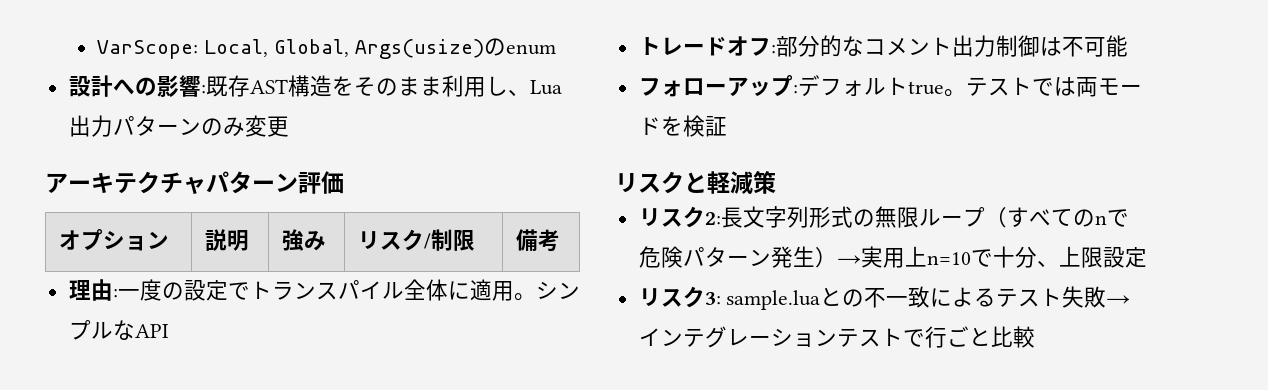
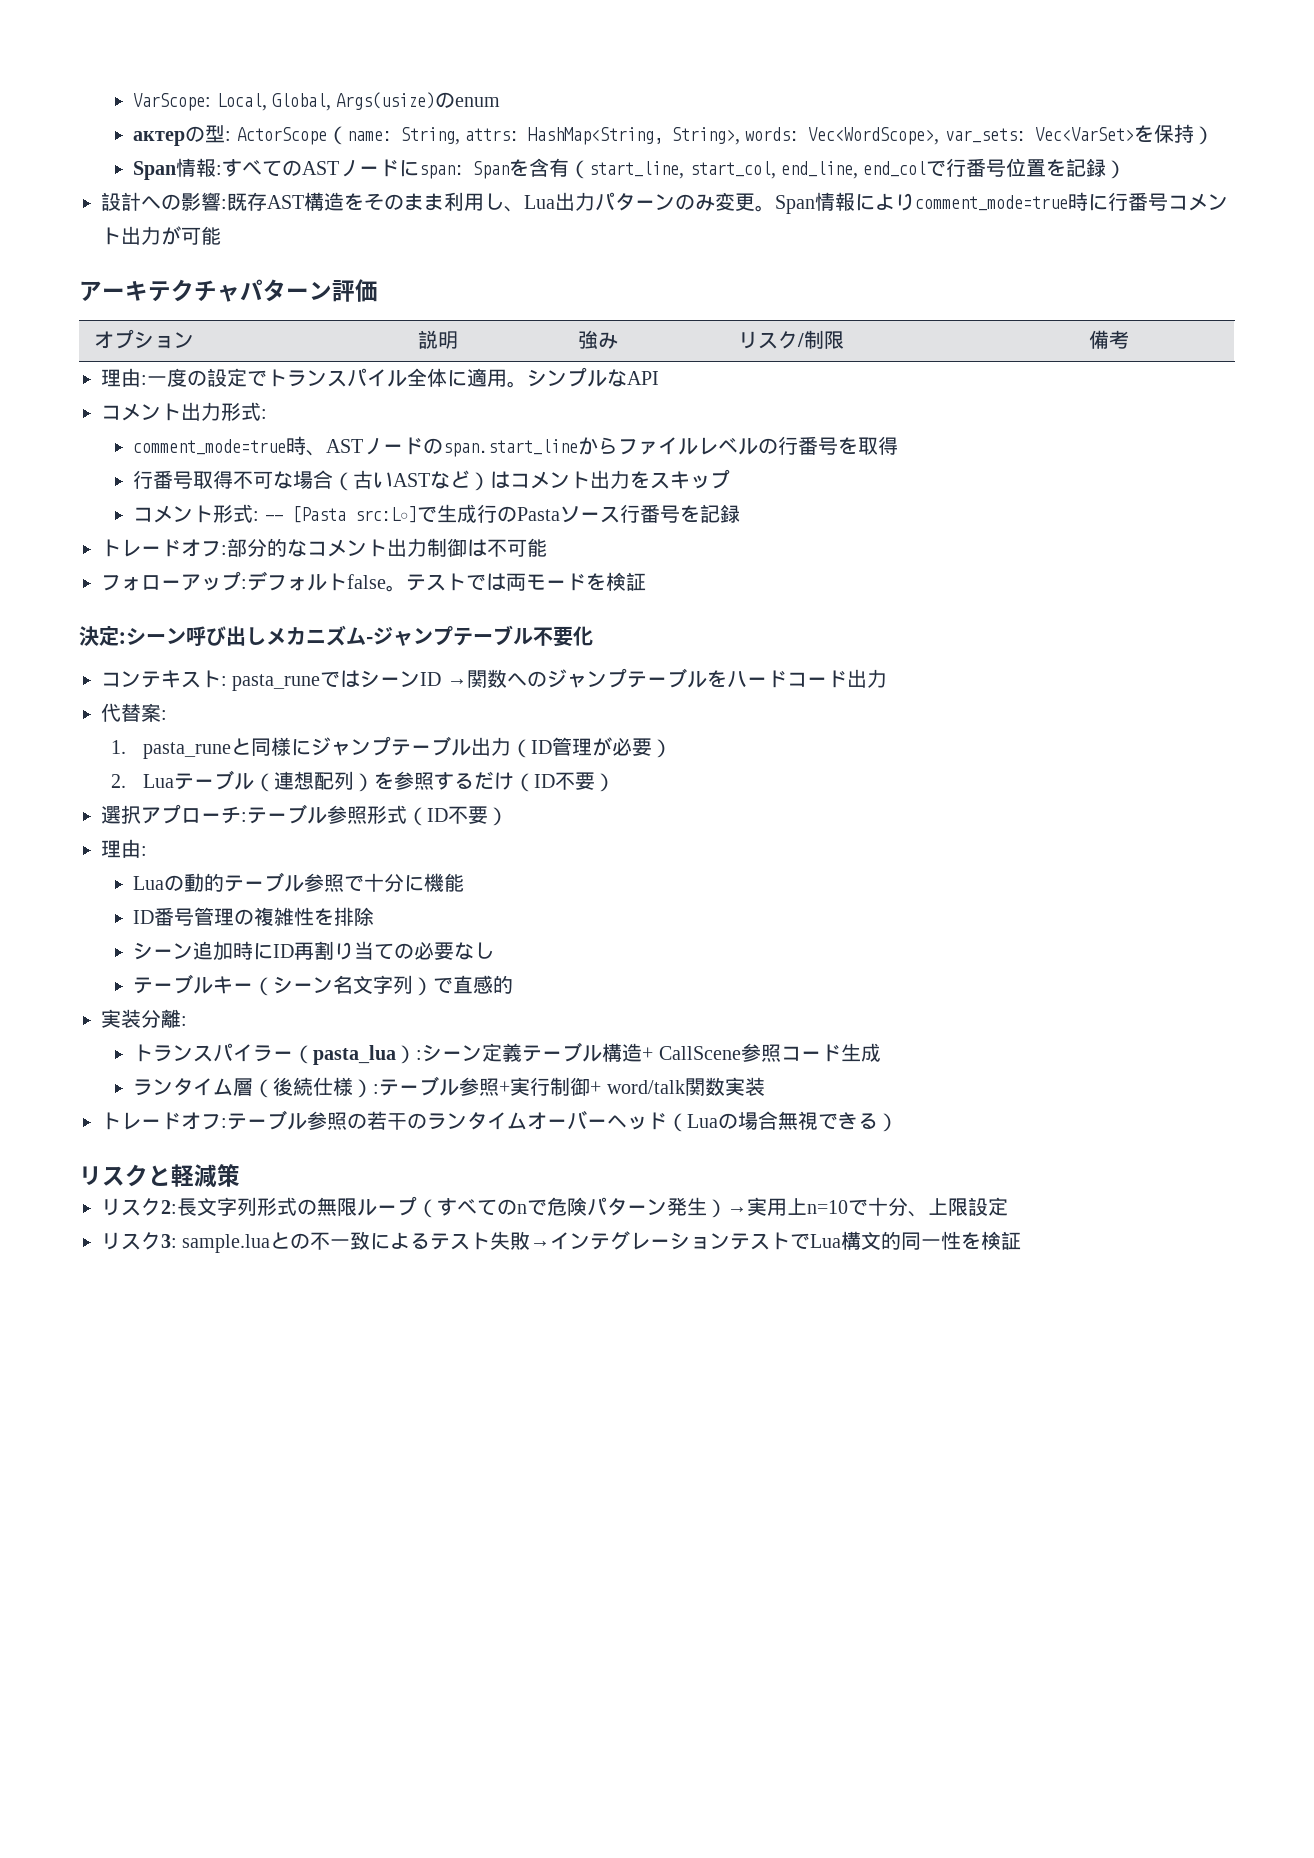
+ актерの型: ActorScope（name: String, attrs: HashMap<String, String>, words: Vec<WordScope>, var_sets: Vec<VarSet>を保持）
+ Span情報:すべてのASTノードにspan: Spanを含有（start_line, start_col, end_line, end_colで行番号位置を記録）
- 設計への影響:既存AST構造をそのまま利用し、Lua出力パターンのみ変更
+ 設計への影響:既存AST構造をそのまま利用し、Lua出力パターンのみ変更。Span情報によりcomment_mode=true時に行番号コメント出力が可能
+ コメント出力形式:
+ comment_mode=true時、ASTノードのspan.start_lineからファイルレベルの行番号を取得
+ 行番号取得不可な場合（古いASTなど）はコメント出力をスキップ
+ コメント形式: -- [Pasta src:L○]で生成行のPastaソース行番号を記録
- フォローアップ:デフォルトtrue。
+ フォローアップ:デフォルトfalse。
+ 決定:シーン呼び出しメカニズム-ジャンプテーブル不要化
+ コンテキスト: pasta_runeではシーンID →関数へのジャンプテーブルをハードコード出力
+ 代替案:
+ 1. pasta_runeと同様にジャンプテーブル出力（ID管理が必要）
+ 2. Luaテーブル（連想配列）を参照するだけ（ID不要）
+ 選択アプローチ:テーブル参照形式（ID不要）
+ 理由:
+ Luaの動的テーブル参照で十分に機能
+ ID番号管理の複雑性を排除
+ シーン追加時にID再割り当ての必要なし
+ テーブルキー（シーン名文字列）で直感的
+ 実装分離:
+ トランスパイラー（pasta_lua）:シーン定義テーブル構造+ CallScene参照コード生成
+ ランタイム層（後続仕様）:テーブル参照+実行制御+ word/talk関数実装
+ トレードオフ:テーブル参照の若干のランタイムオーバーヘッド（Luaの場合無視できる）
- リスク3: sample.luaとの不一致によるテスト失敗→インテグレーションテストで行ごと比較
+ リスク3: sample.luaとの不一致によるテスト失敗→インテグレーションテストでLua構文的同一性を検証

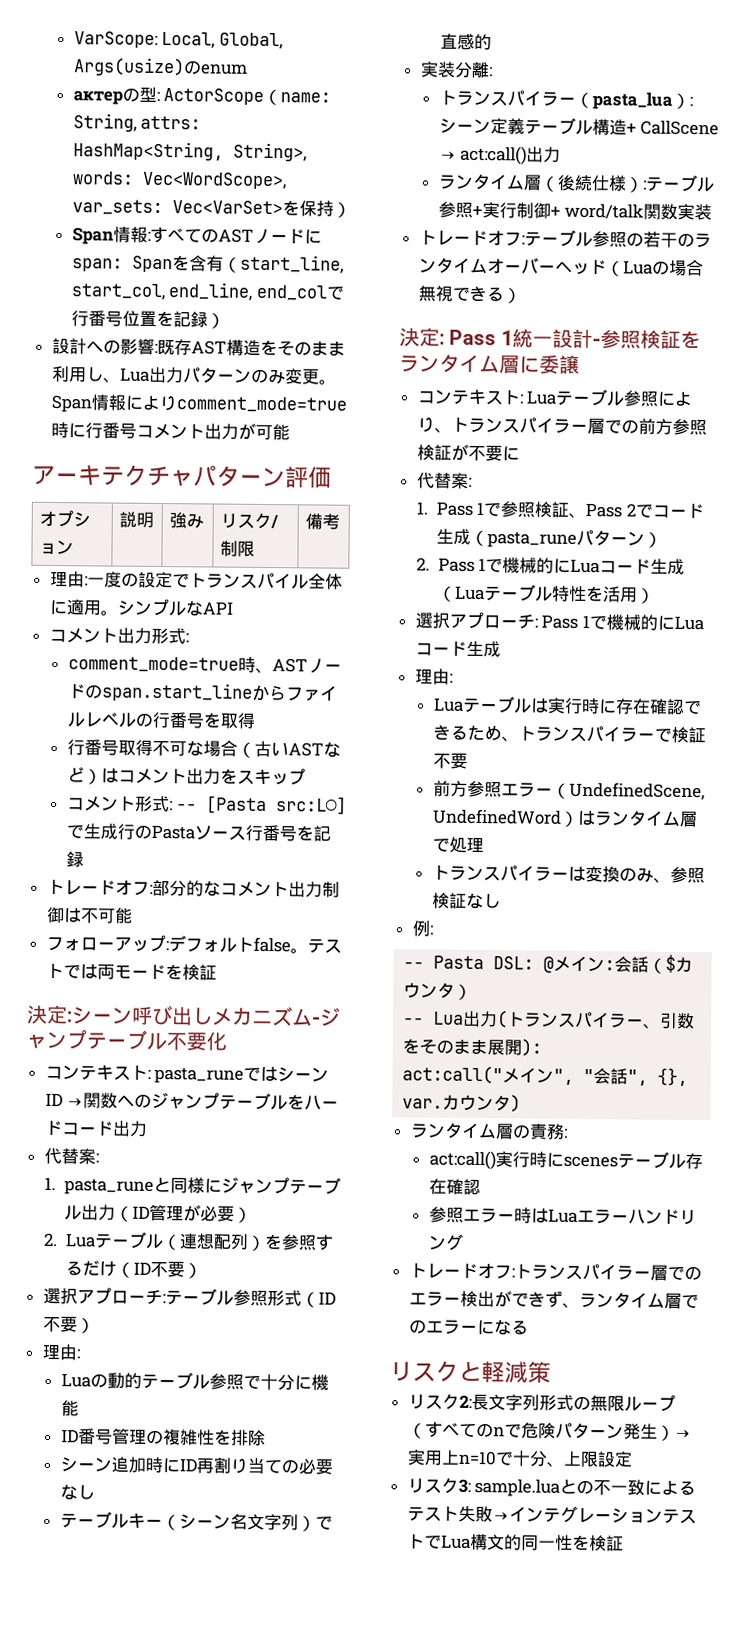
- トランスパイラー（pasta_lua）:シーン定義テーブル構造+ CallScene参照コード生成
+ トランスパイラー（pasta_lua）:シーン定義テーブル構造+ CallScene → act:call()出力
+ 決定: Pass 1統一設計-参照検証をランタイム層に委譲
+ コンテキスト: Luaテーブル参照により、トランスパイラー層での前方参照検証が不要に
+ 代替案:
+ 1. Pass 1で参照検証、Pass 2でコード生成（pasta_runeパターン）
+ 2. Pass 1で機械的にLuaコード生成（Luaテーブル特性を活用）
+ 選択アプローチ: Pass 1で機械的にLuaコード生成
+ 理由:
+ Luaテーブルは実行時に存在確認できるため、トランスパイラーで検証不要
+ 前方参照エラー（UndefinedScene, UndefinedWord）はランタイム層で処理
+ トランスパイラーは変換のみ、参照検証なし
+ 例:
+ -- Pasta DSL: @メイン:会話（$カウンタ）
+ -- Lua出力(トランスパイラー、引数をそのまま展開):
+ act:call("メイン", "会話", {}, var.カウンタ)
+ ランタイム層の責務:
+ act:call()実行時にscenesテーブル存在確認
+ 参照エラー時はLuaエラーハンドリング
+ トレードオフ:トランスパイラー層でのエラー検出ができず、ランタイム層でのエラーになる

